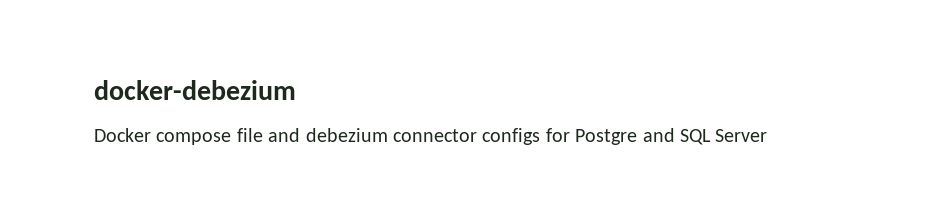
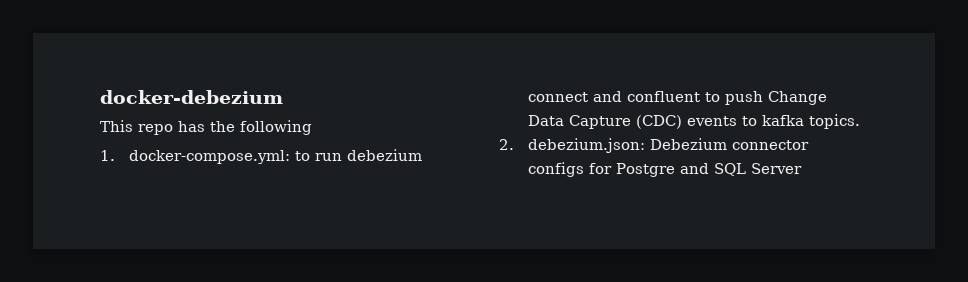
- Docker compose file and debezium connector configs for Postgre and SQL Server
+ This repo has the following
+ 1. docker-compose.yml: to run debezium connect and confluent to push Change Data Capture (CDC) events to kafka topics.
+ 2. debezium.json: Debezium connector configs for Postgre and SQL Server

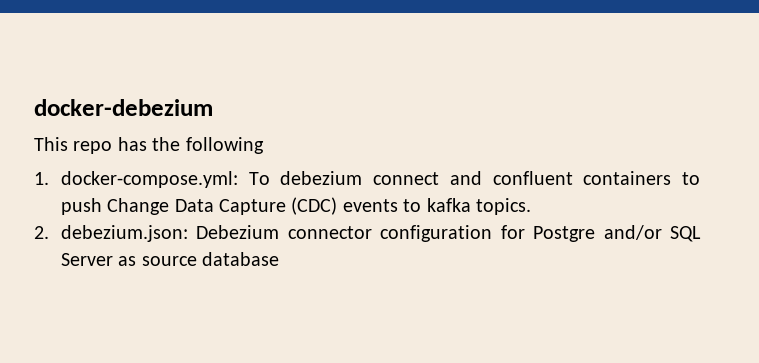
- 1. docker-compose.yml: to run debezium connect and confluent to push Change Data Capture (CDC) events to kafka topics.
+ 1. docker-compose.yml: To debezium connect and confluent containers to push Change Data Capture (CDC) events to kafka topics.
- 2. debezium.json: Debezium connector configs for Postgre and SQL Server
+ 2. debezium.json: Debezium connector configuration for Postgre and/or SQL Server as source database

